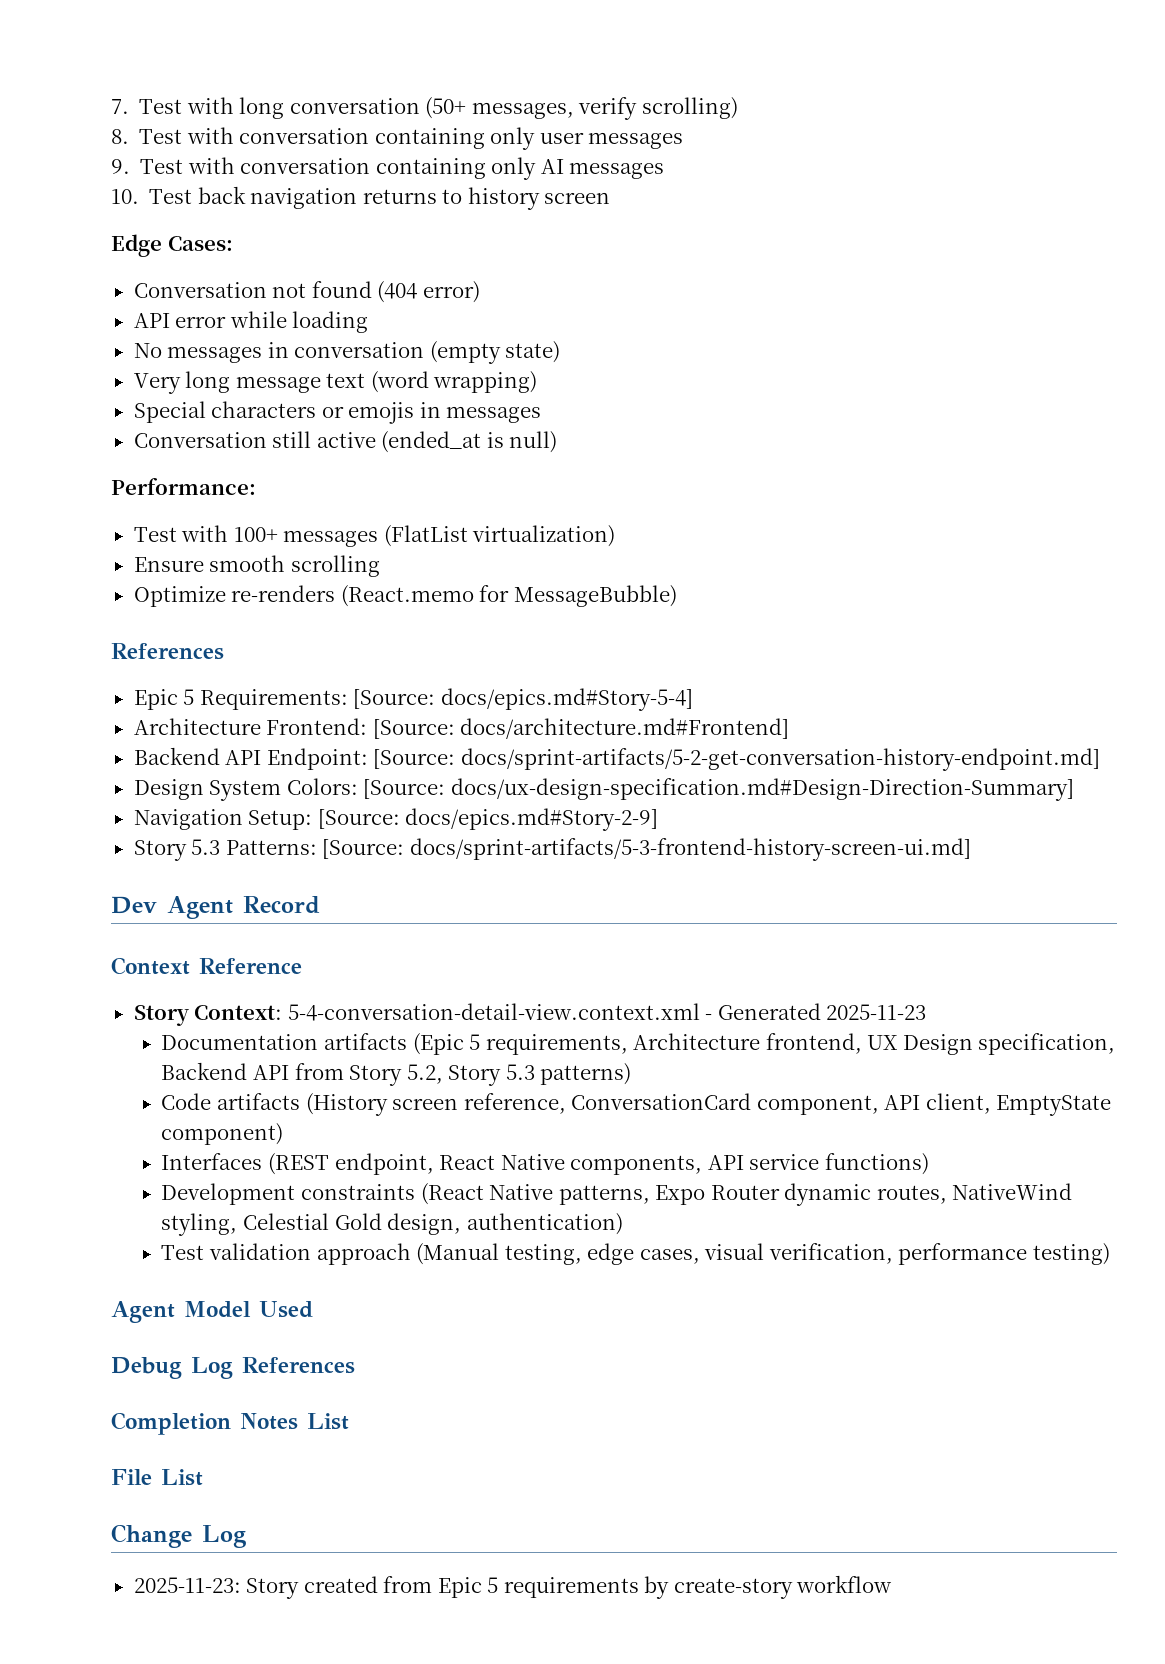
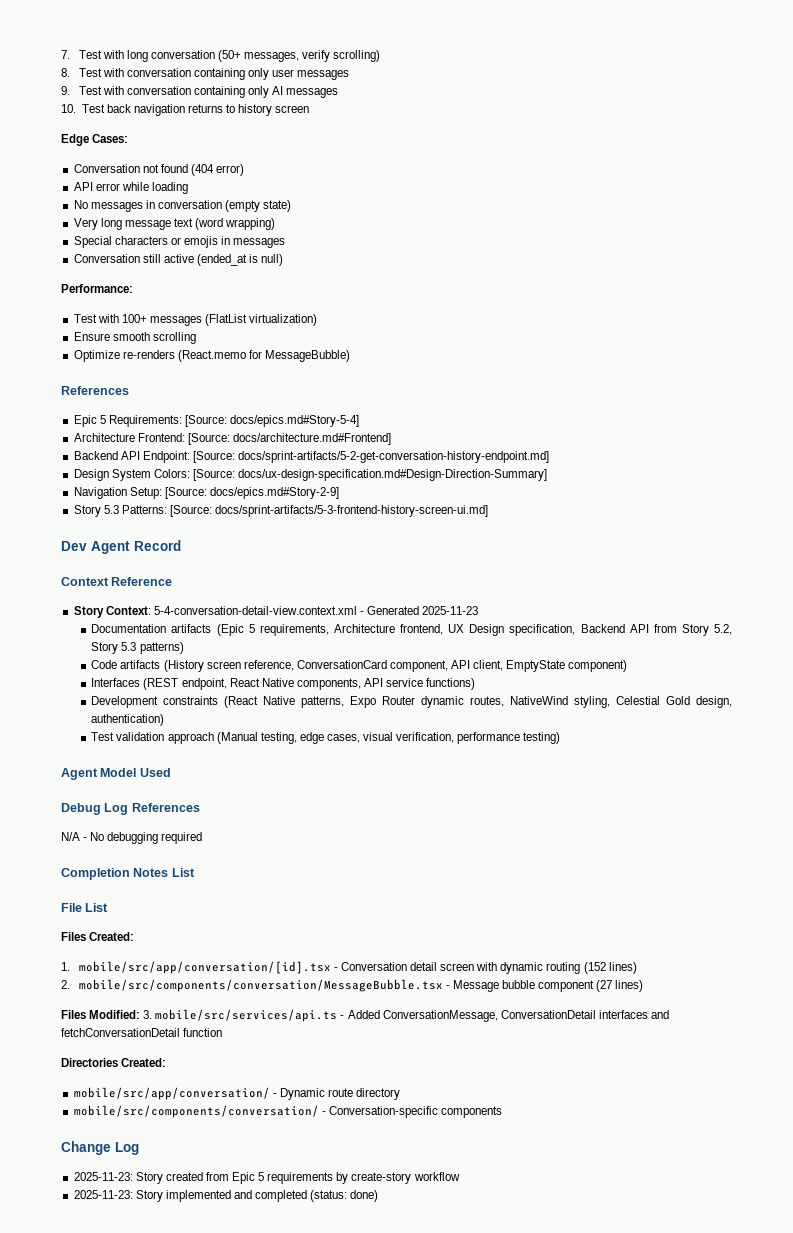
+ N/A - No debugging required
+ Files Created:
+ 1. mobile/src/app/conversation/[id].tsx - Conversation detail screen with dynamic routing (152 lines)
+ 2. mobile/src/components/conversation/MessageBubble.tsx - Message bubble component (27 lines)
+ Files Modified: 3. mobile/src/services/api.ts - Added ConversationMessage, ConversationDetail interfaces and fetchConversationDetail function
+ Directories Created:
+ mobile/src/app/conversation/ - Dynamic route directory
+ mobile/src/components/conversation/ - Conversation-specific components
+ 2025-11-23: Story implemented and completed (status: done)

